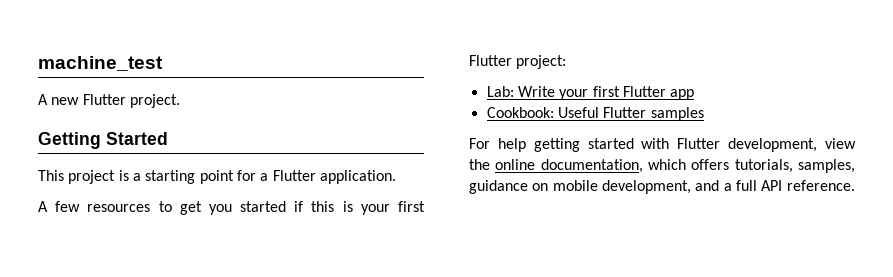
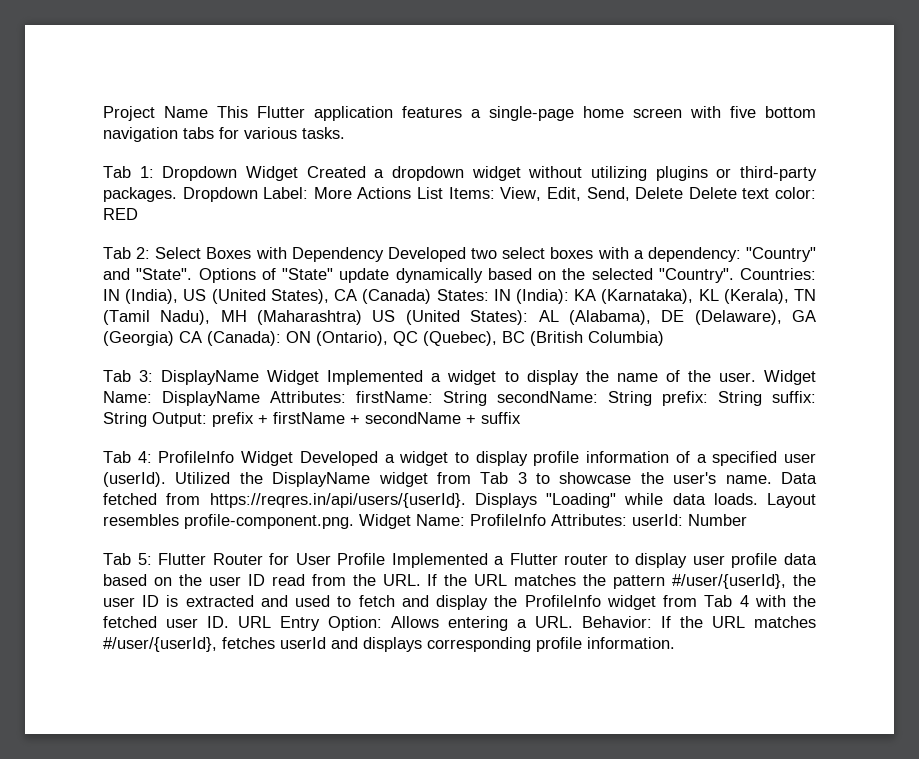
- machine_test
- A new Flutter project.
- Getting Started
- This project is a starting point for a Flutter application.
- A few resources to get you started if this is your first Flutter project:
- Lab: Write your first Flutter app
- Cookbook: Useful Flutter samples
- For help getting started with Flutter development, view the online documentation, which offers tutorials, samples, guidance on mobile development, and a full API reference.
+ Project Name This Flutter application features a single-page home screen with five bottom navigation tabs for various tasks.
+ Tab 1: Dropdown Widget Created a dropdown widget without utilizing plugins or third-party packages. Dropdown Label: More Actions List Items: View, Edit, Send, Delete Delete text color: RED
+ Tab 2: Select Boxes with Dependency Developed two select boxes with a dependency: "Country" and "State". Options of "State" update dynamically based on the selected "Country". Countries: IN (India), US (United States), CA (Canada) States: IN (India): KA (Karnataka), KL (Kerala), TN (Tamil Nadu), MH (Maharashtra) US (United States): AL (Alabama), DE (Delaware), GA (Georgia) CA (Canada): ON (Ontario), QC (Quebec), BC (British Columbia)
+ Tab 3: DisplayName Widget Implemented a widget to display the name of the user. Widget Name: DisplayName Attributes: firstName: String secondName: String prefix: String suffix: String Output: prefix + firstName + secondName + suffix
+ Tab 4: ProfileInfo Widget Developed a widget to display profile information of a specified user (userId). Utilized the DisplayName widget from Tab 3 to showcase the user's name. Data fetched from https://reqres.in/api/users/{userId}. Displays "Loading" while data loads. Layout resembles profile-component.png. Widget Name: ProfileInfo Attributes: userId: Number
+ Tab 5: Flutter Router for User Profile Implemented a Flutter router to display user profile data based on the user ID read from the URL. If the URL matches the pattern #/user/{userId}, the user ID is extracted and used to fetch and display the ProfileInfo widget from Tab 4 with the fetched user ID. URL Entry Option: Allows entering a URL. Behavior: If the URL matches #/user/{userId}, fetches userId and displays corresponding profile information.

